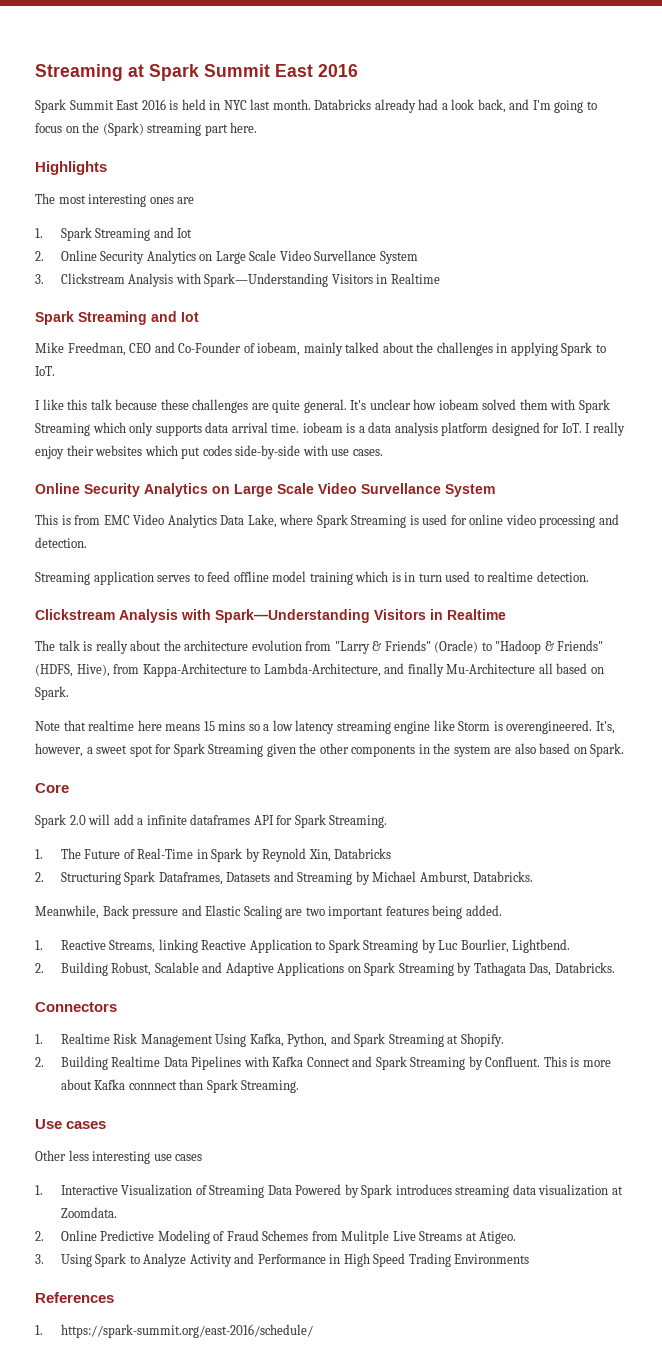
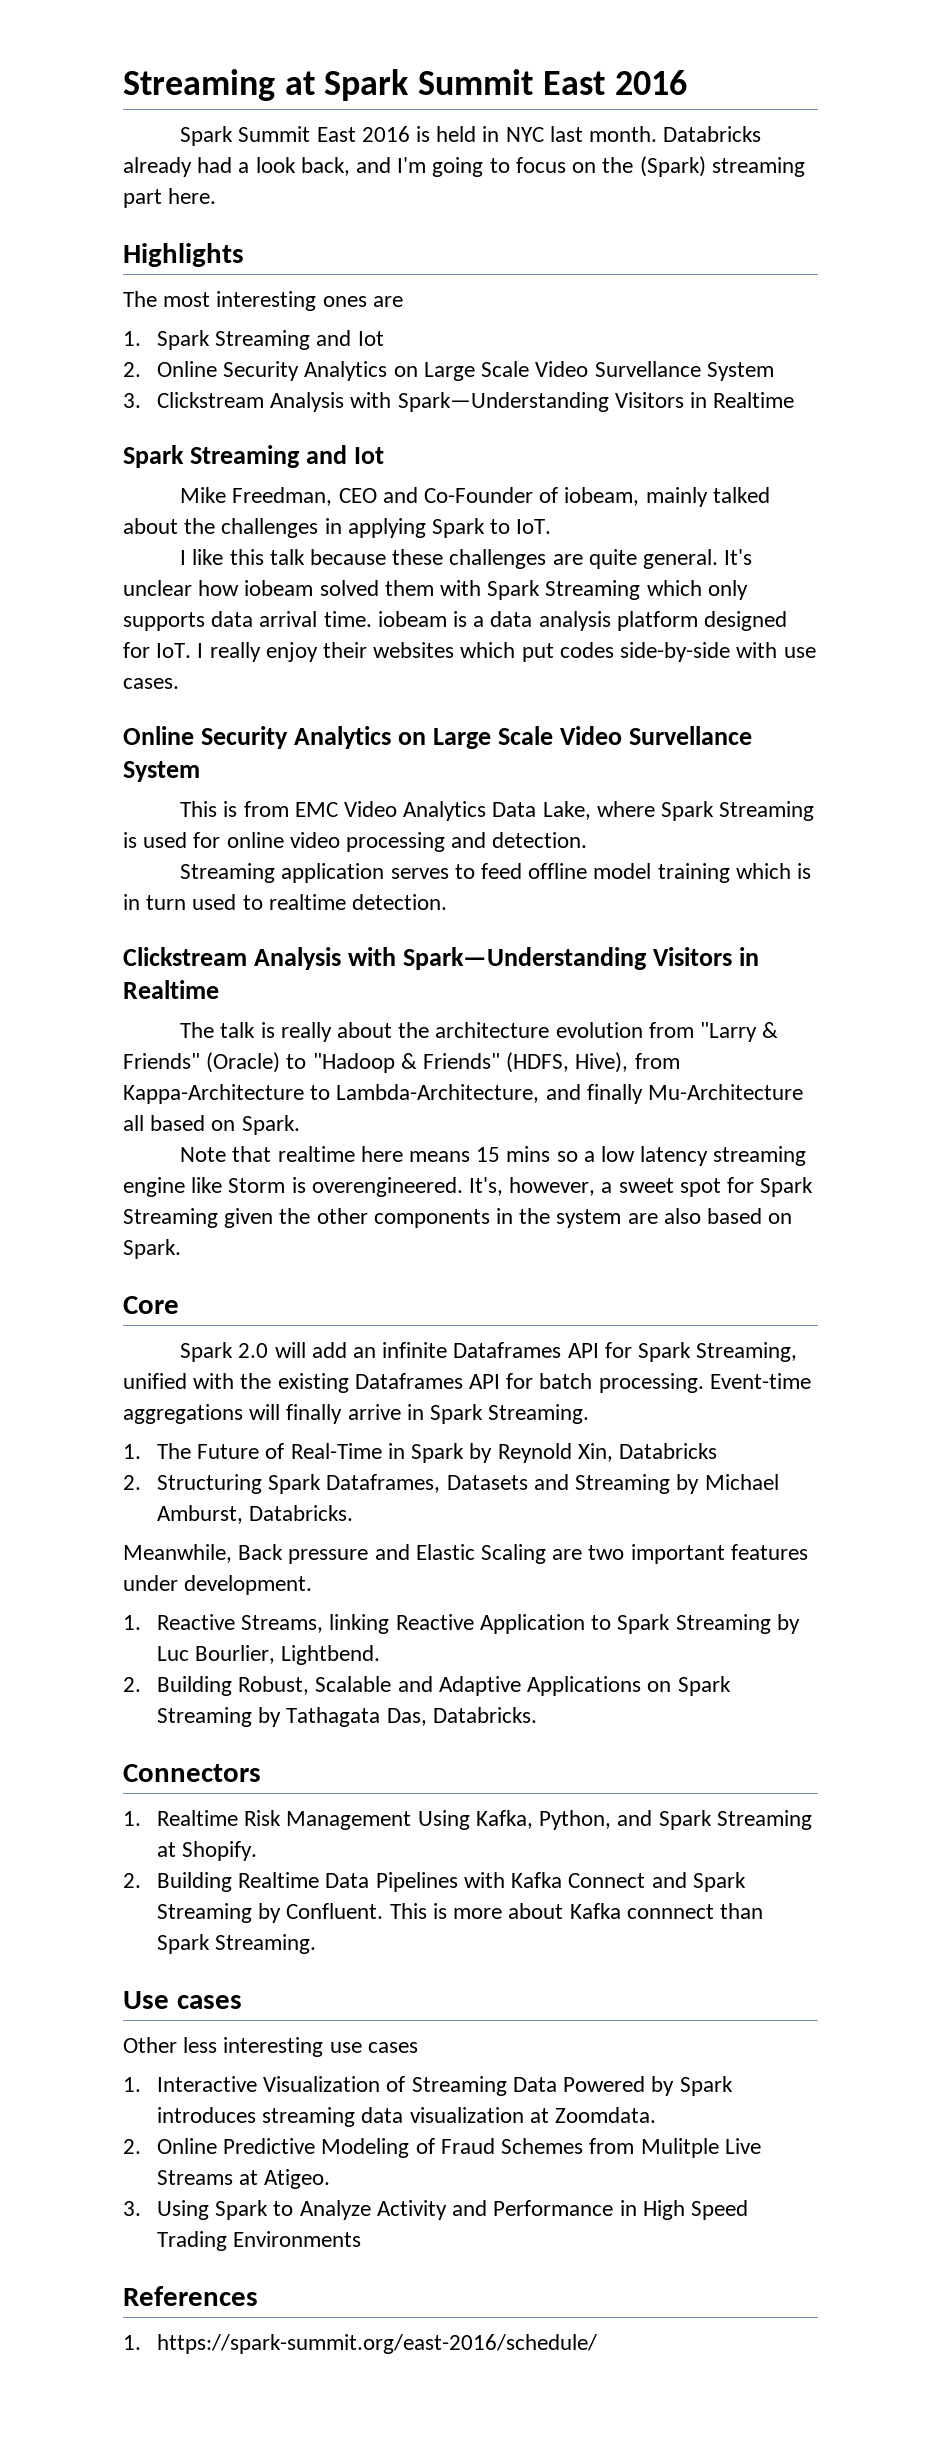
- Spark 2.0 will add a infinite dataframes API for Spark Streaming.
+ Spark 2.0 will add an infinite Dataframes API for Spark Streaming, unified with the existing Dataframes API for batch processing. Event-time aggregations will finally arrive in Spark Streaming.
- Meanwhile, Back pressure and Elastic Scaling are two important features being added.
+ Meanwhile, Back pressure and Elastic Scaling are two important features under development.

